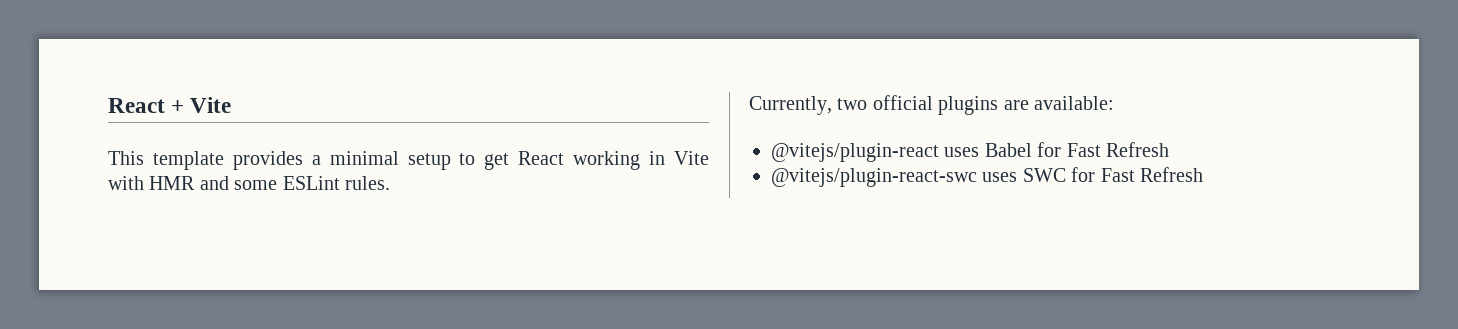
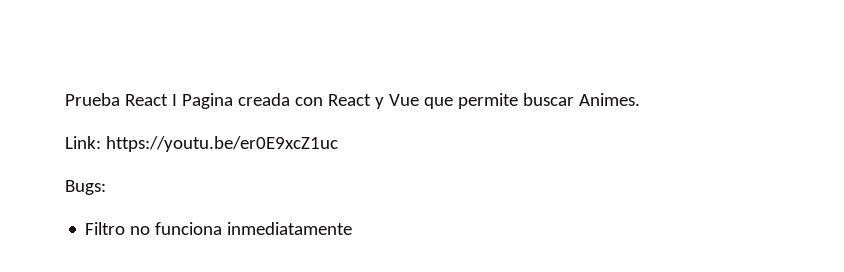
- React + Vite
- This template provides a minimal setup to get React working in Vite with HMR and some ESLint rules.
- Currently, two official plugins are available:
- @vitejs/plugin-react uses Babel for Fast Refresh
- @vitejs/plugin-react-swc uses SWC for Fast Refresh
+ Prueba React I Pagina creada con React y Vue que permite buscar Animes.
+ Link: https://youtu.be/er0E9xcZ1uc
+ Bugs:
+ Filtro no funciona inmediatamente

